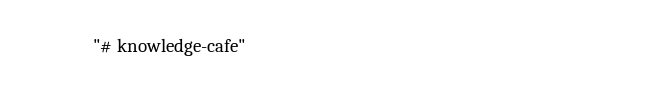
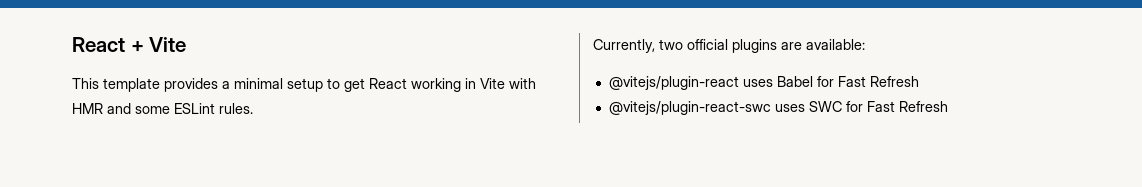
- "# knowledge-cafe"
+ React + Vite
+ This template provides a minimal setup to get React working in Vite with HMR and some ESLint rules.
+ Currently, two official plugins are available:
+ @vitejs/plugin-react uses Babel for Fast Refresh
+ @vitejs/plugin-react-swc uses SWC for Fast Refresh

